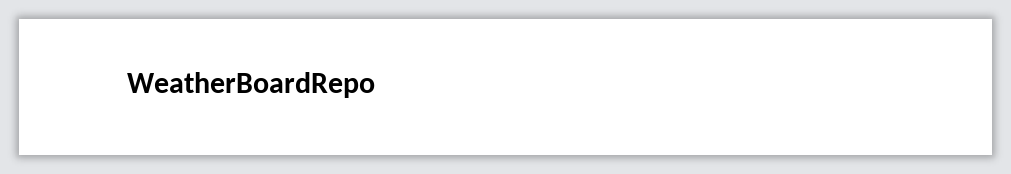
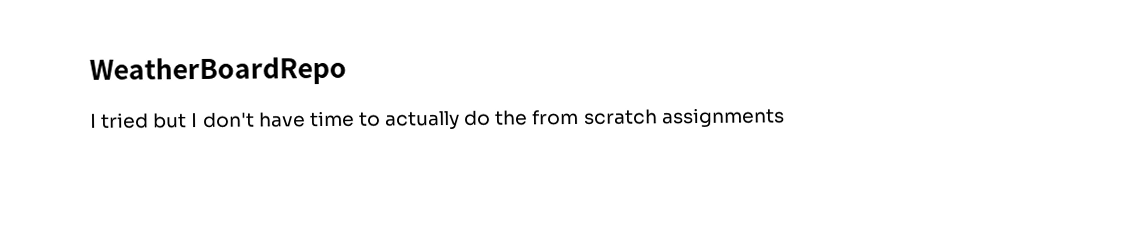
+ I tried but I don't have time to actually do the from scratch assignments

